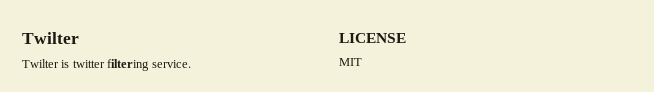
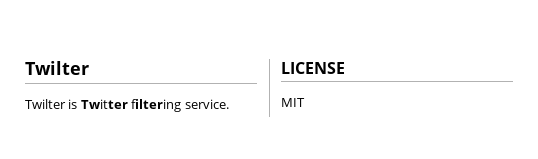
- Twilter is twitter filtering service.
+ Twilter is Twitter filtering service.

